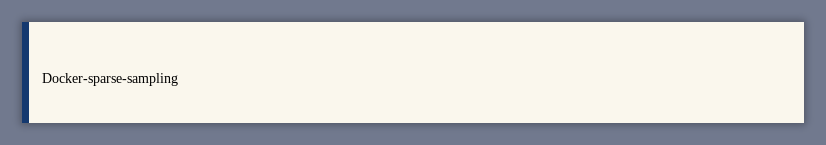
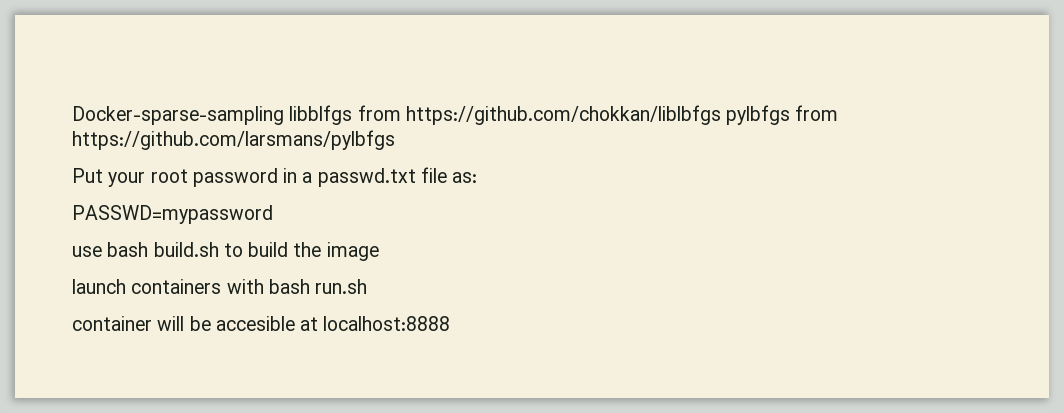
- Docker-sparse-sampling
+ Docker-sparse-sampling libblfgs from https://github.com/chokkan/liblbfgs pylbfgs from https://github.com/larsmans/pylbfgs
+ Put your root password in a passwd.txt file as:
+ PASSWD=mypassword
+ use bash build.sh to build the image
+ launch containers with bash run.sh
+ container will be accesible at localhost:8888

